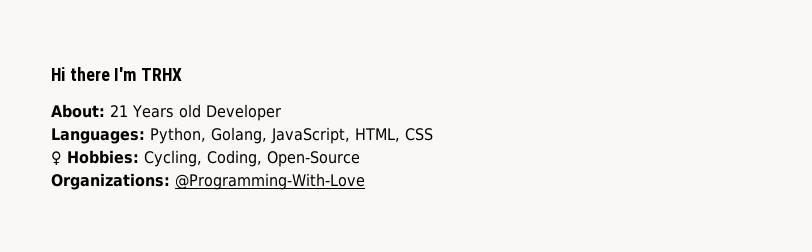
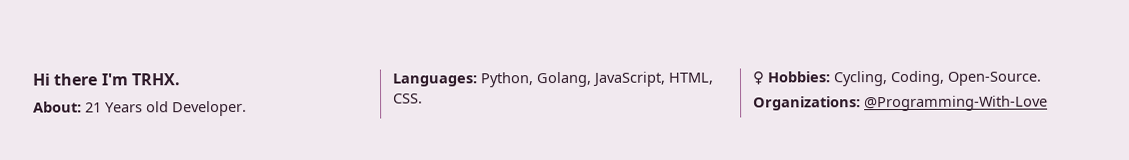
- Hi there I'm TRHX
+ Hi there I'm TRHX.
- About: 21 Years old Developer
+ About: 21 Years old Developer.
- Languages: Python, Golang, JavaScript, HTML, CSS
+ Languages: Python, Golang, JavaScript, HTML, CSS.
- ♀ Hobbies: Cycling, Coding, Open-Source
+ ♀ Hobbies: Cycling, Coding, Open-Source.

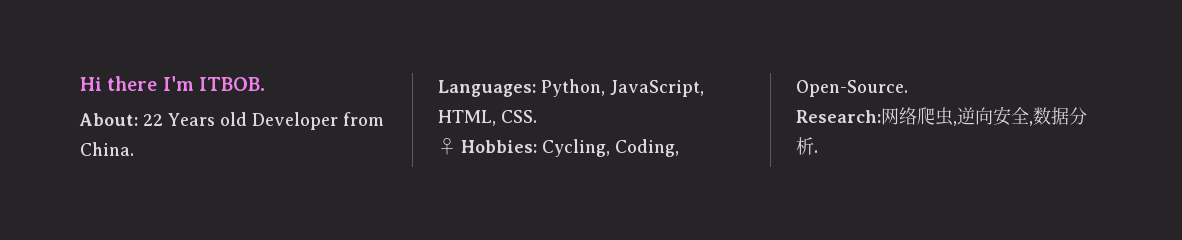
- Hi there I'm TRHX.
+ Hi there I'm ITBOB.
- About: 21 Years old Developer.
+ About: 22 Years old Developer from China.
- Languages: Python, Golang, JavaScript, HTML, CSS.
+ Languages: Python, JavaScript, HTML, CSS.
- Organizations: @Programming-With-Love
+ Research:网络爬虫,逆向安全,数据分析.

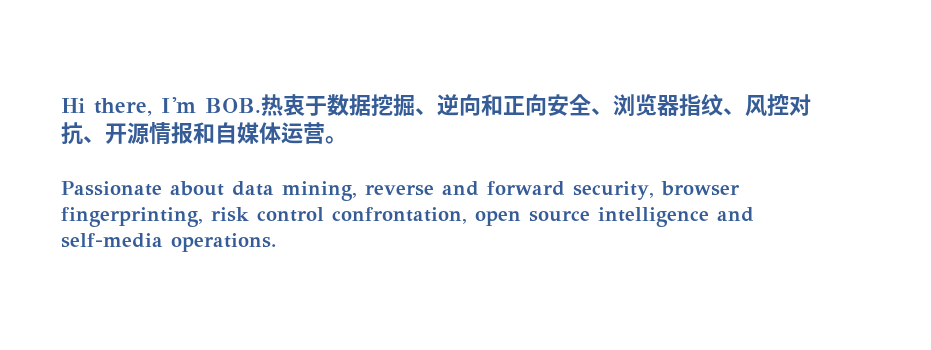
- Hi there I'm ITBOB.
- About: 22 Years old Developer from China.
- Languages: Python, JavaScript, HTML, CSS.
- ♀ Hobbies: Cycling, Coding, Open-Source.
- Research:网络爬虫,逆向安全,数据分析.
+ Hi there, I'm BOB.热衷于数据挖掘、逆向和正向安全、浏览器指纹、风控对抗、开源情报和自媒体运营。
+ Passionate about data mining, reverse and forward security, browser fingerprinting, risk control confrontation, open source intelligence and self-media operations.

